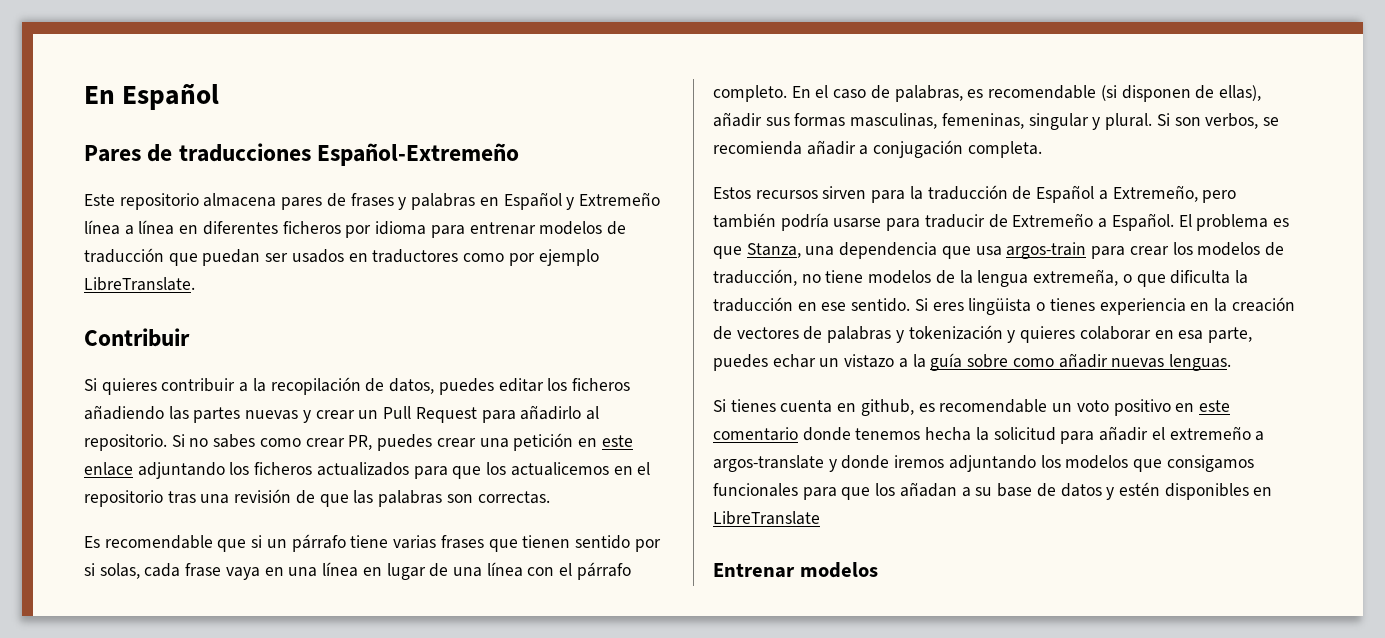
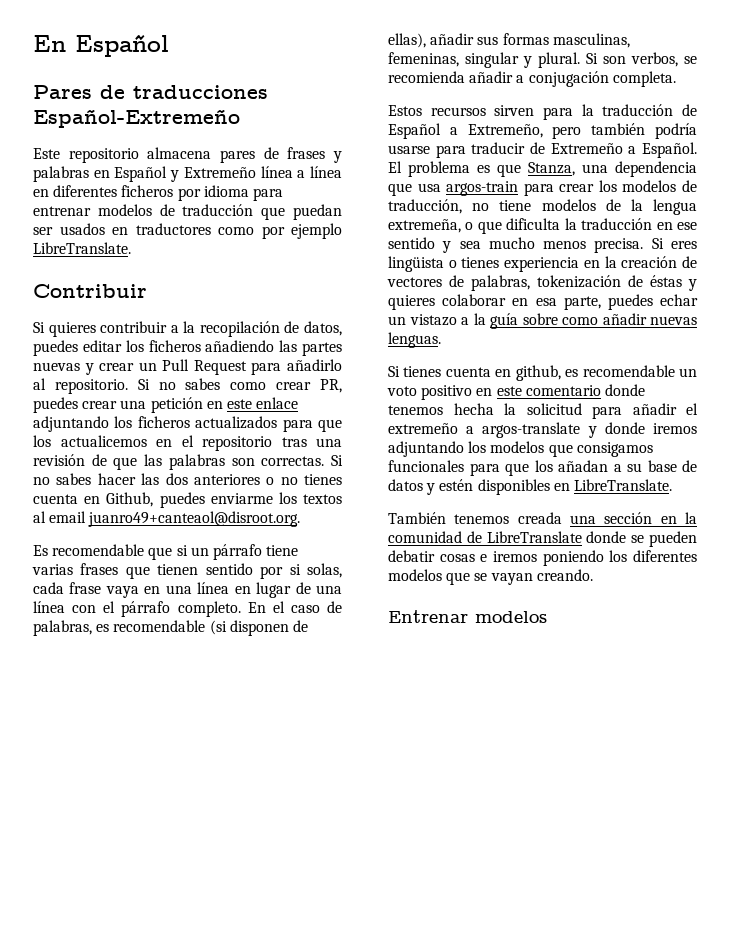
+ Si no sabes hacer las dos anteriores o no tienes cuenta en Github, puedes enviarme los textos al email juanro49+canteaol@disroot.org.
- El problema es que Stanza, una dependencia que usa argos-train para crear los modelos de traducción, no tiene modelos de la lengua extremeña, o que dificulta la traducción en ese sentido.
+ El problema es que Stanza, una dependencia que usa argos-train para crear los modelos de traducción, no tiene modelos de la lengua extremeña, o que dificulta la traducción en ese sentido y sea mucho menos precisa.
- Si eres lingüista o tienes experiencia en la creación de vectores de palabras y tokenización y quieres colaborar en esa parte, puedes echar un vistazo a la guía sobre como añadir nuevas lenguas.
+ Si eres lingüista o tienes experiencia en la creación de vectores de palabras, tokenización de éstas y quieres colaborar en esa parte, puedes echar un vistazo a la guía sobre como añadir nuevas lenguas.
- Si tienes cuenta en github, es recomendable un voto positivo en este comentario donde tenemos hecha la solicitud para añadir el extremeño a argos-translate y donde iremos adjuntando los modelos que consigamos funcionales para que los añadan a su base de datos y estén disponibles en LibreTranslate
+ Si tienes cuenta en github, es recomendable un voto positivo en este comentario donde tenemos hecha la solicitud para añadir el extremeño a argos-translate y donde iremos adjuntando los modelos que consigamos funcionales para que los añadan a su base de datos y estén disponibles en LibreTranslate.
+ También tenemos creada una sección en la comunidad de LibreTranslate donde se pueden debatir cosas e iremos poniendo los diferentes modelos que se vayan creando.

